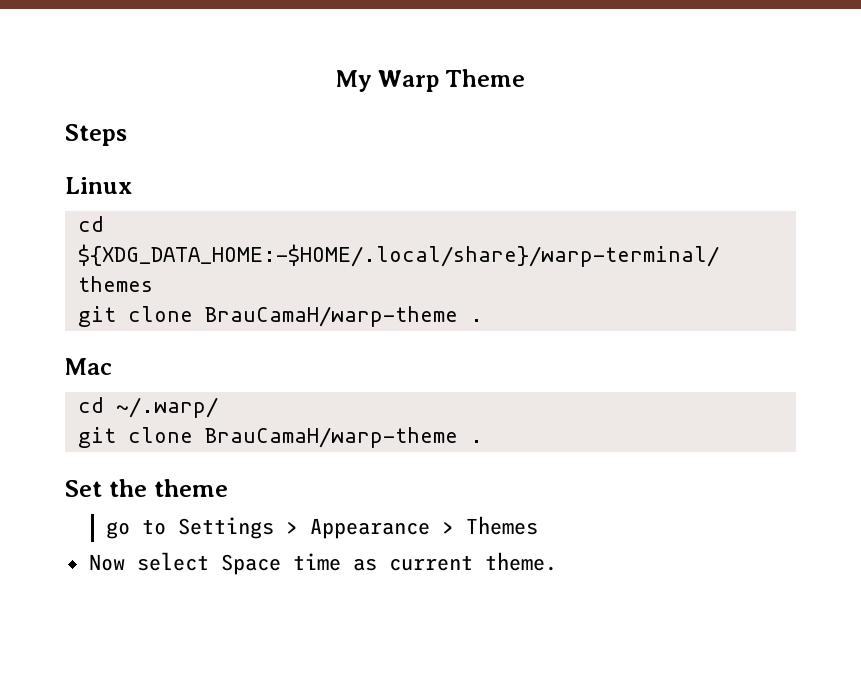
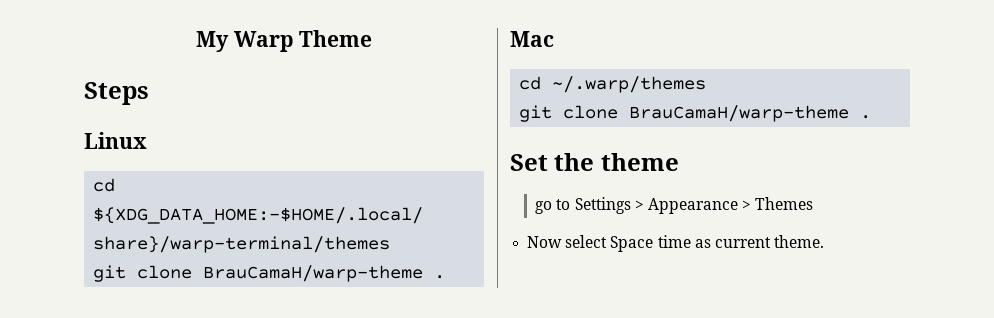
- cd ~/.warp/
+ cd ~/.warp/themes

